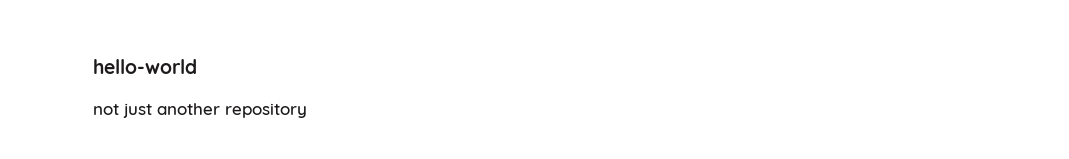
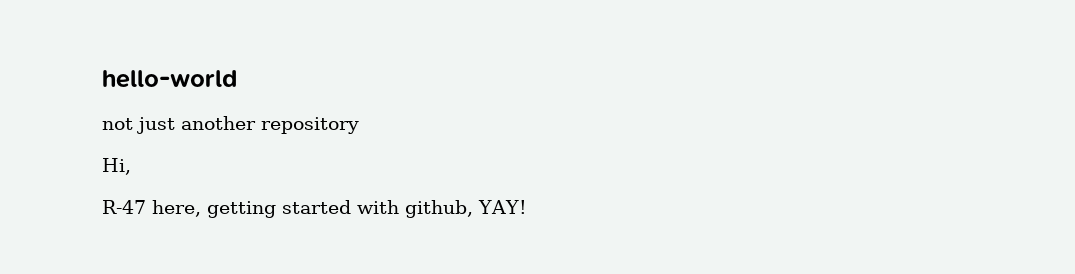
+ Hi,
+ R-47 here, getting started with github, YAY!

